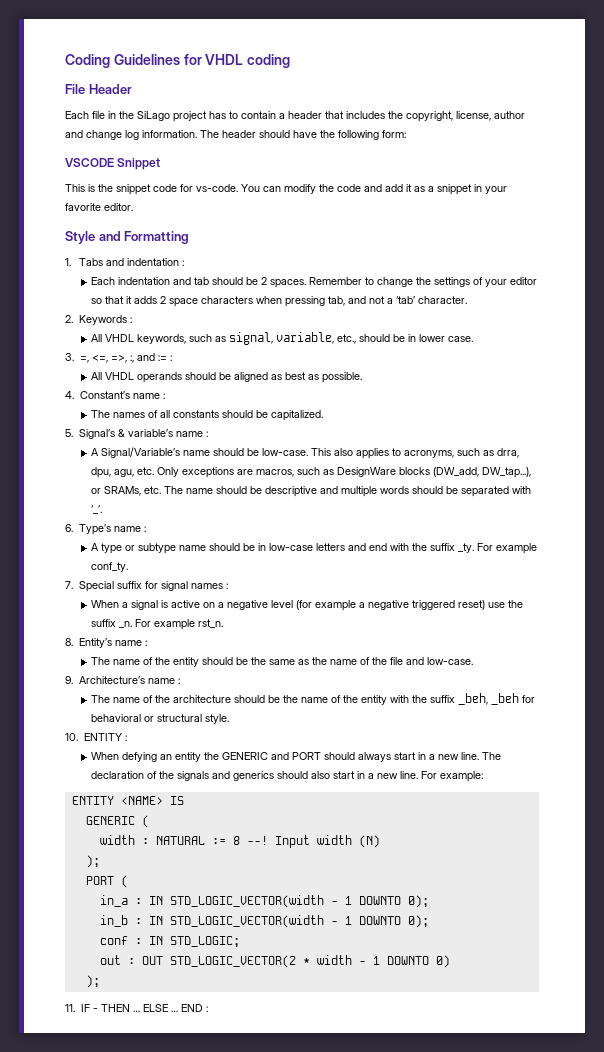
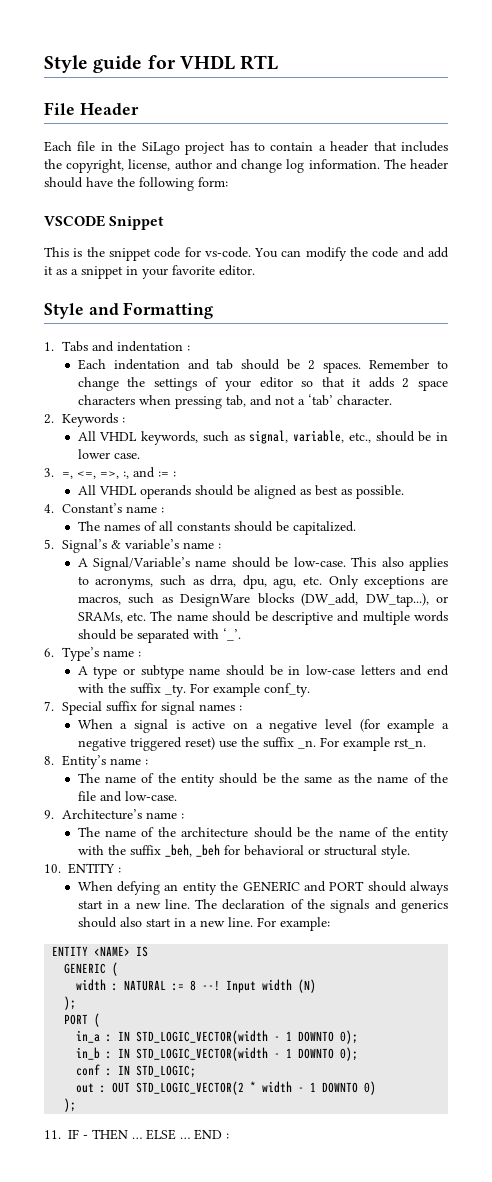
- Coding Guidelines for VHDL coding
+ Style guide for VHDL RTL

